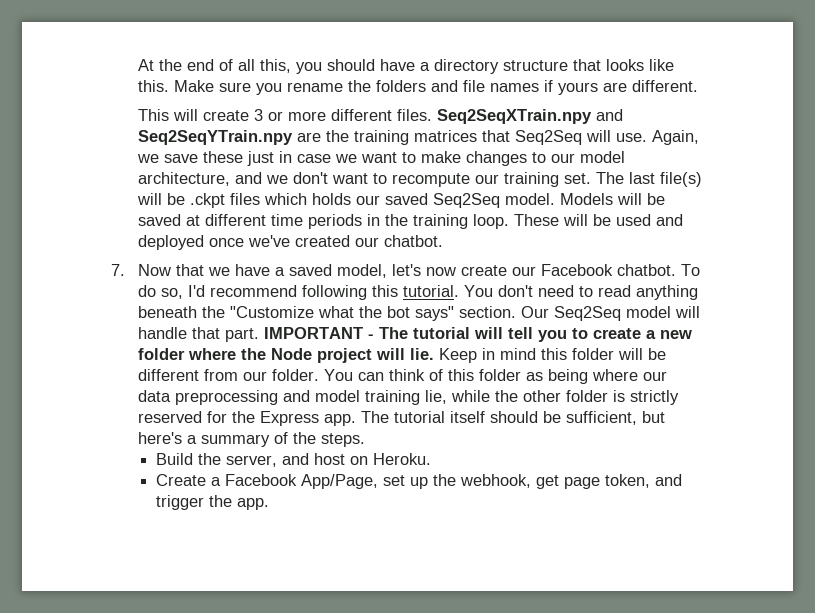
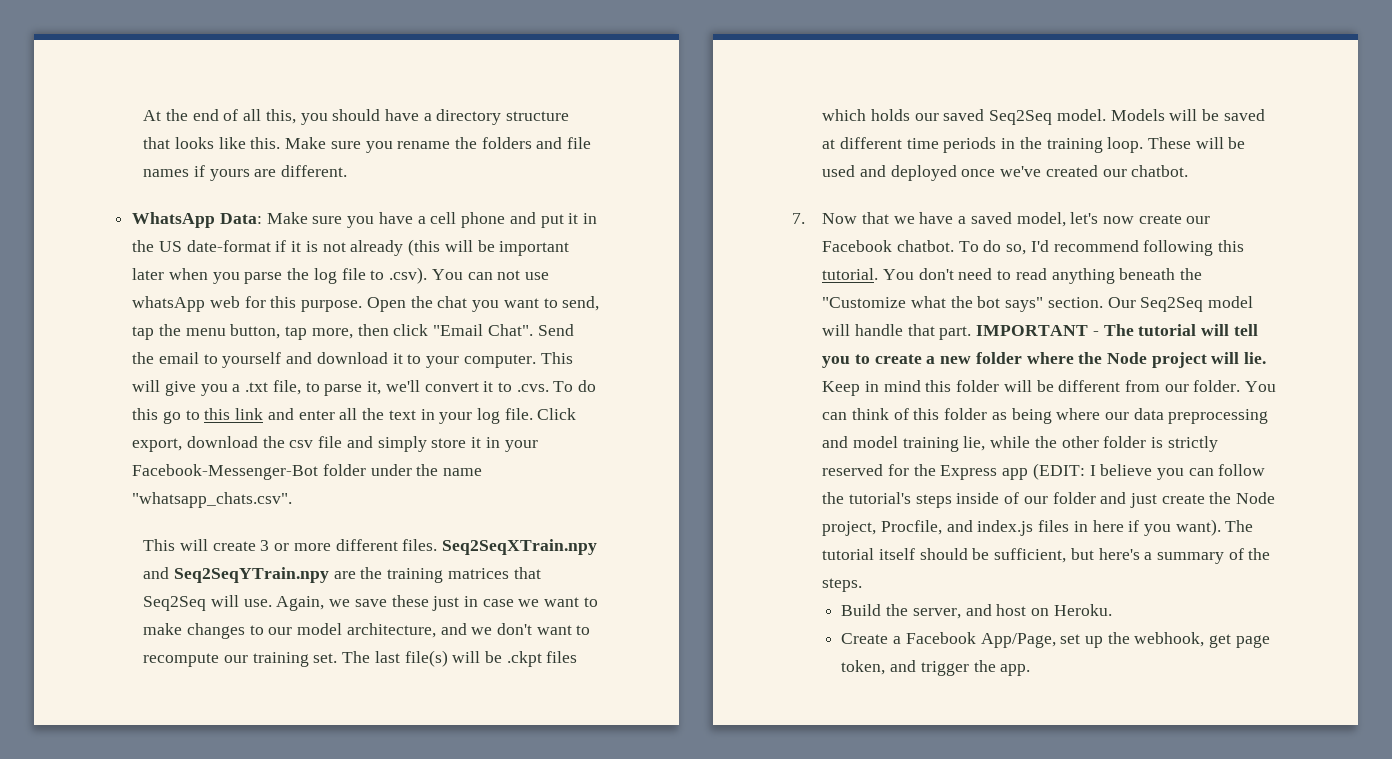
+ WhatsApp Data: Make sure you have a cell phone and put it in the US date-format if it is not already (this will be important later when you parse the log file to .csv). You can not use whatsApp web for this purpose. Open the chat you want to send, tap the menu button, tap more, then click "Email Chat". Send the email to yourself and download it to your computer. This will give you a .txt file, to parse it, we'll convert it to .cvs. To do this go to this link and enter all the text in your log file. Click export, download the csv file and simply store it in your Facebook-Messenger-Bot folder under the name "whatsapp_chats.csv".
- You can think of this folder as being where our data preprocessing and model training lie, while the other folder is strictly reserved for the Express app.
+ You can think of this folder as being where our data preprocessing and model training lie, while the other folder is strictly reserved for the Express app (EDIT: I believe you can follow the tutorial's steps inside of our folder and just create the Node project, Procfile, and index.js files in here if you want).

